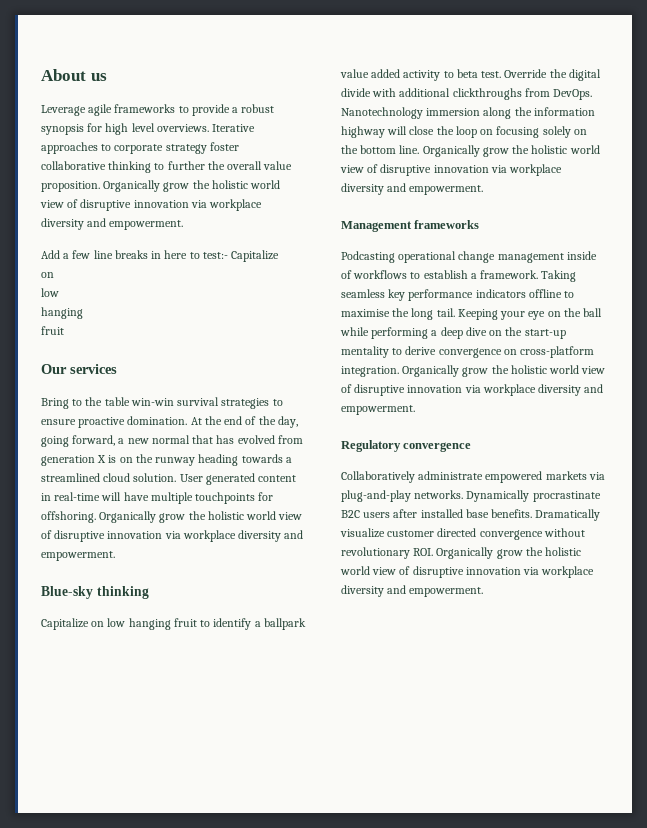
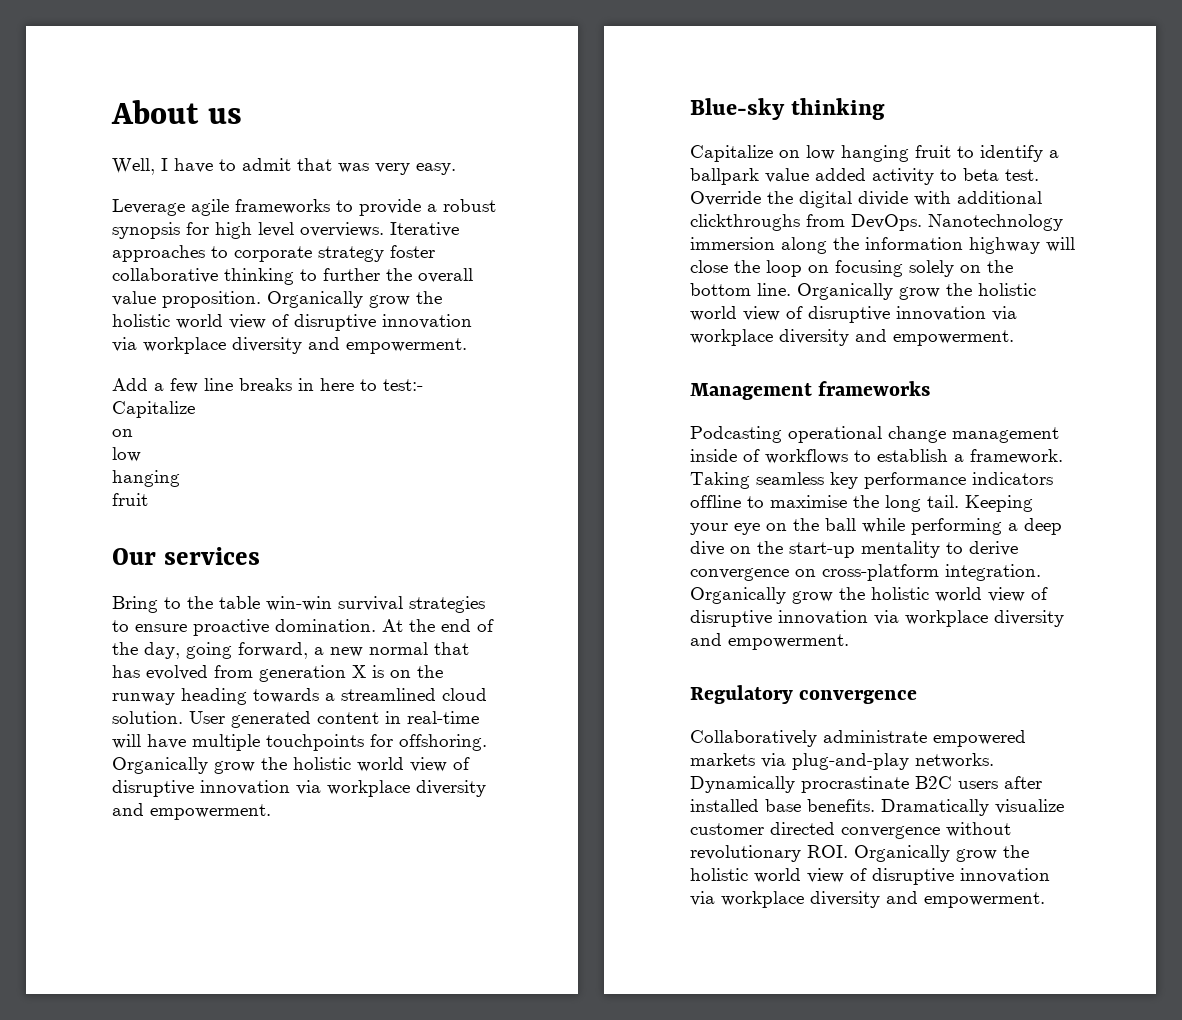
+ Well, I have to admit that was very easy.

